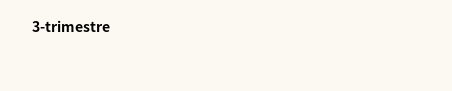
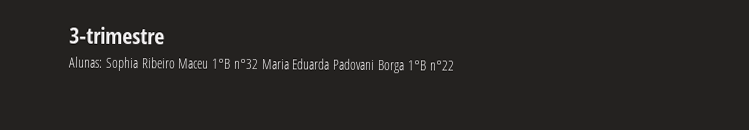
+ Alunas: Sophia Ribeiro Maceu 1°B n°32 Maria Eduarda Padovani Borga 1°B n°22

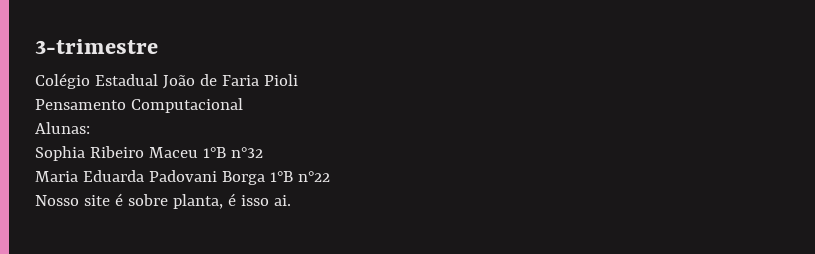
+ Colégio Estadual João de Faria Pioli
+ Pensamento Computacional
- Alunas: Sophia Ribeiro Maceu 1°B n°32 Maria Eduarda Padovani Borga 1°B n°22
+ Alunas:
+ Sophia Ribeiro Maceu 1°B n°32
+ Maria Eduarda Padovani Borga 1°B n°22
+ Nosso site é sobre planta, é isso ai.

